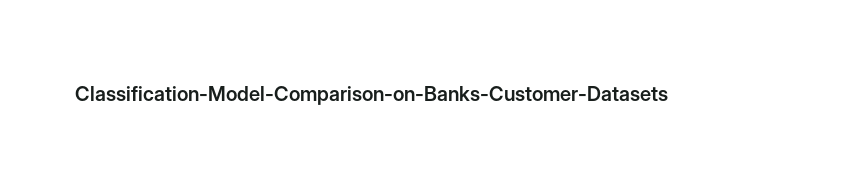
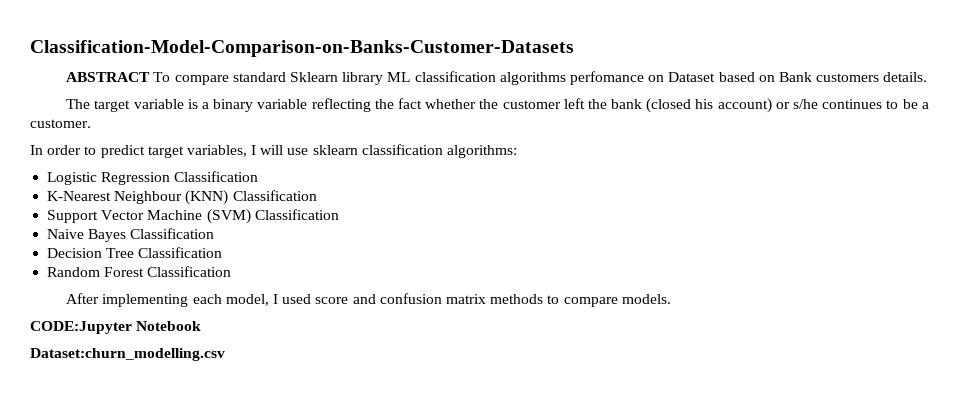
+ ABSTRACT To compare standard Sklearn library ML classification algorithms perfomance on Dataset based on Bank customers details.
+ The target variable is a binary variable reflecting the fact whether the customer left the bank (closed his account) or s/he continues to be a customer.
+ In order to predict target variables, I will use sklearn classification algorithms:
+ Logistic Regression Classification
+ K-Nearest Neighbour (KNN) Classification
+ Support Vector Machine (SVM) Classification
+ Naive Bayes Classification
+ Decision Tree Classification
+ Random Forest Classification
+ After implementing each model, I used score and confusion matrix methods to compare models.
+ CODE:Jupyter Notebook
+ Dataset:churn_modelling.csv

